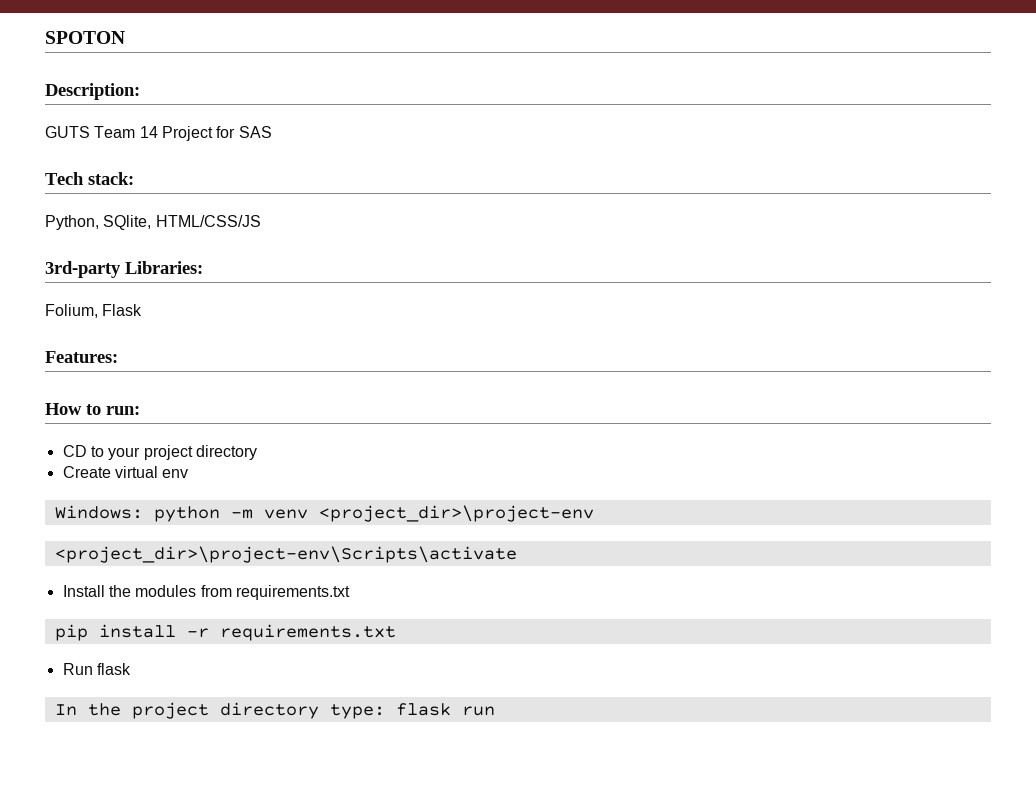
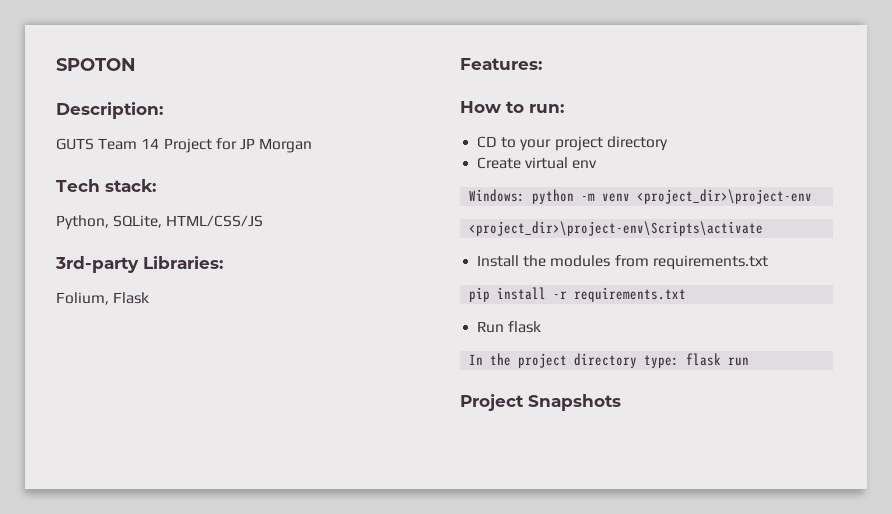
- GUTS Team 14 Project for SAS
+ GUTS Team 14 Project for JP Morgan
- Python, SQlite, HTML/CSS/JS
+ Python, SQLite, HTML/CSS/JS
+ Project Snapshots

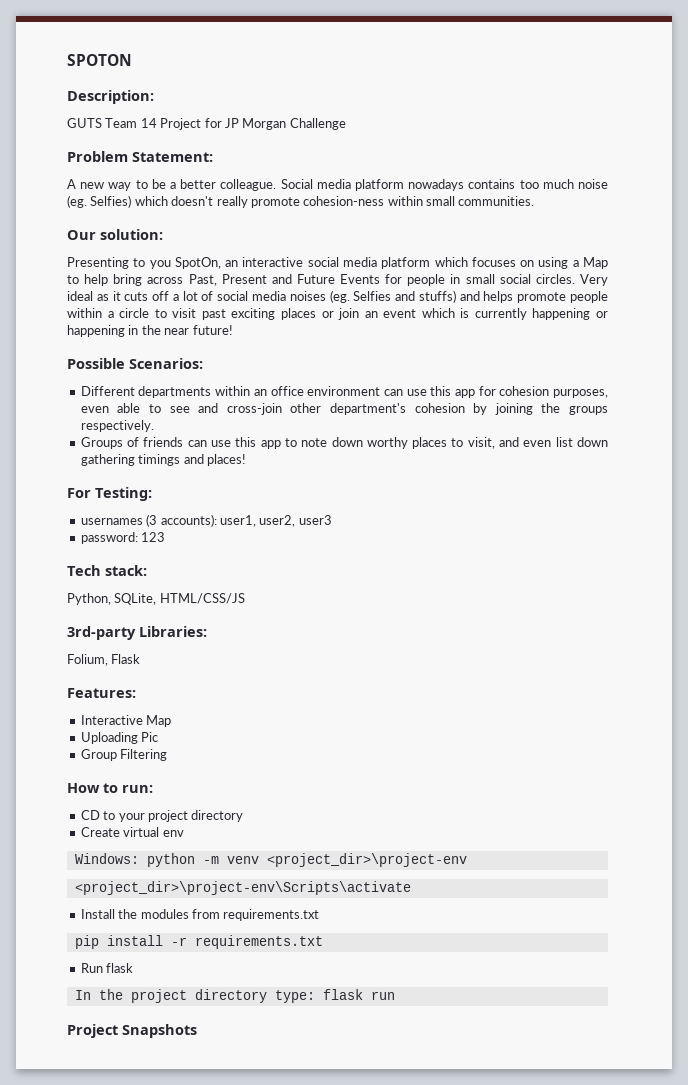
- GUTS Team 14 Project for JP Morgan
+ GUTS Team 14 Project for JP Morgan Challenge
+ Problem Statement:
+ A new way to be a better colleague. Social media platform nowadays contains too much noise (eg. Selfies) which doesn't really promote cohesion-ness within small communities.
+ Our solution:
+ Presenting to you SpotOn, an interactive social media platform which focuses on using a Map to help bring across Past, Present and Future Events for people in small social circles. Very ideal as it cuts off a lot of social media noises (eg. Selfies and stuffs) and helps promote people within a circle to visit past exciting places or join an event which is currently happening or happening in the near future!
+ Possible Scenarios:
+ Different departments within an office environment can use this app for cohesion purposes, even able to see and cross-join other department's cohesion by joining the groups respectively.
+ Groups of friends can use this app to note down worthy places to visit, and even list down gathering timings and places!
+ For Testing:
+ usernames (3 accounts): user1, user2, user3
+ password: 123
+ Interactive Map
+ Uploading Pic
+ Group Filtering

